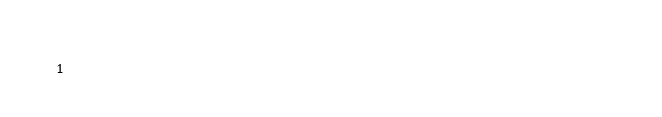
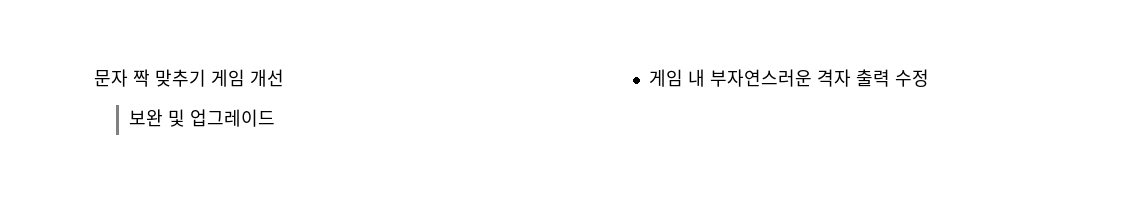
- 1
+ 문자 짝 맞추기 게임 개선
+ 보완 및 업그레이드
+ 게임 내 부자연스러운 격자 출력 수정

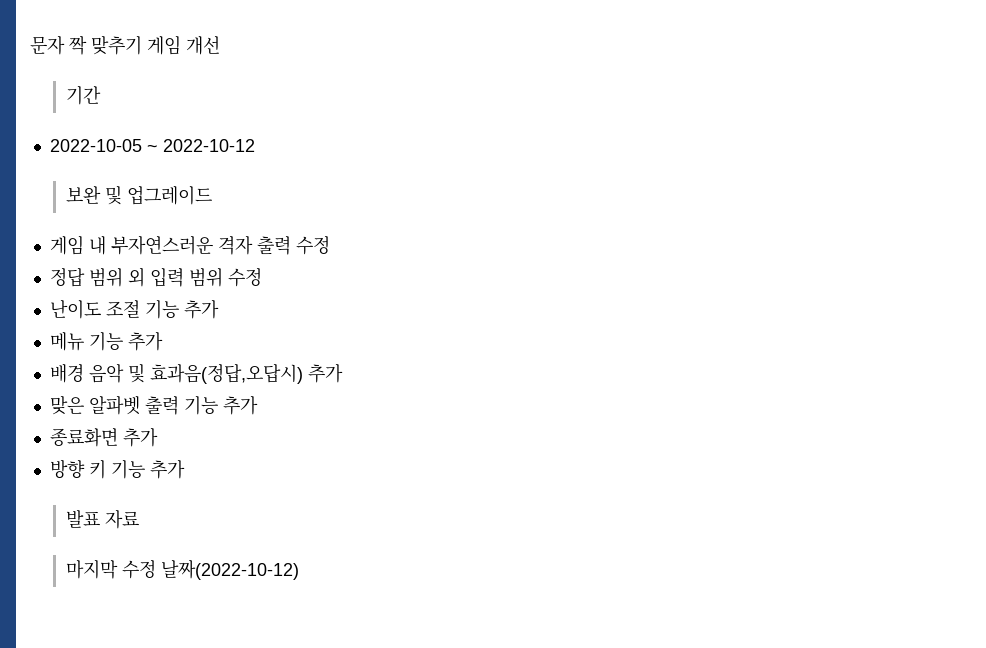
+ 기간
+ 2022-10-05 ~ 2022-10-12
+ 정답 범위 외 입력 범위 수정
+ 난이도 조절 기능 추가
+ 메뉴 기능 추가
+ 배경 음악 및 효과음(정답,오답시) 추가
+ 맞은 알파벳 출력 기능 추가
+ 종료화면 추가
+ 방향 키 기능 추가
+ 발표 자료
+ 마지막 수정 날짜(2022-10-12)

